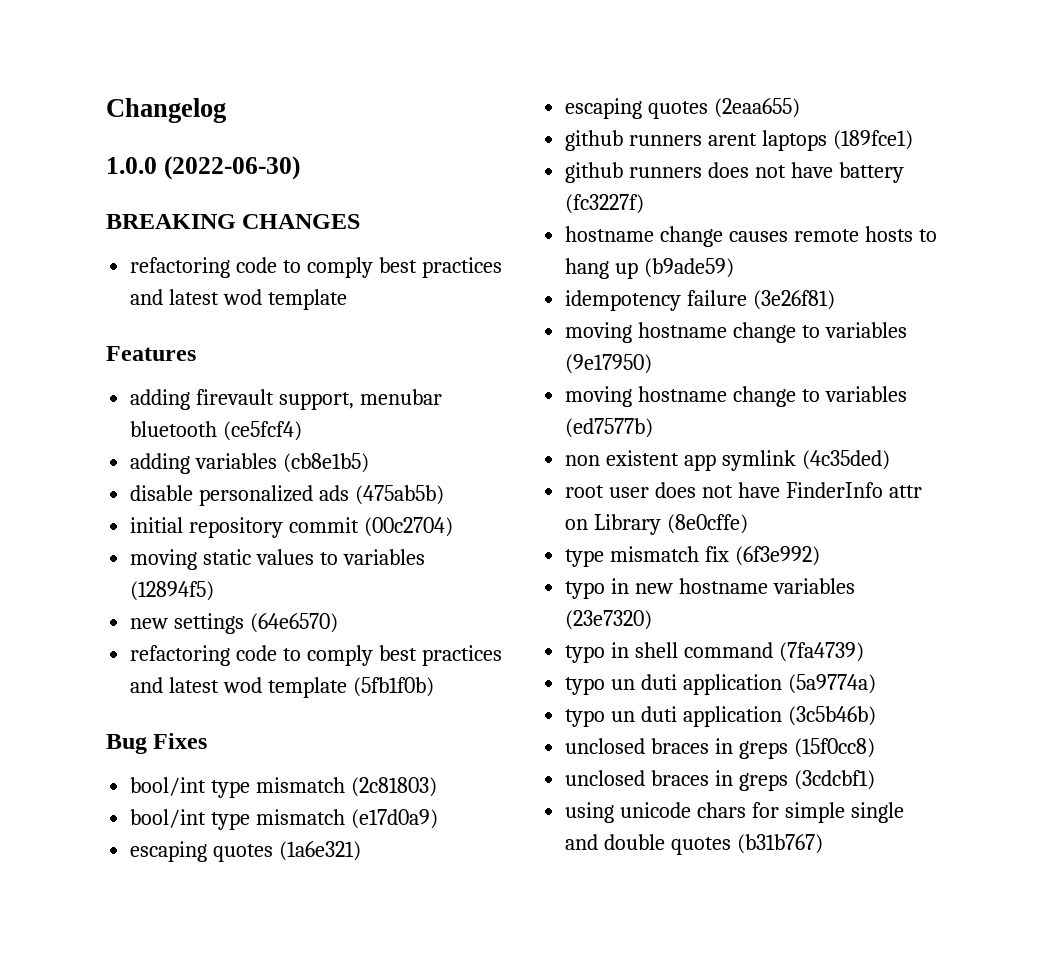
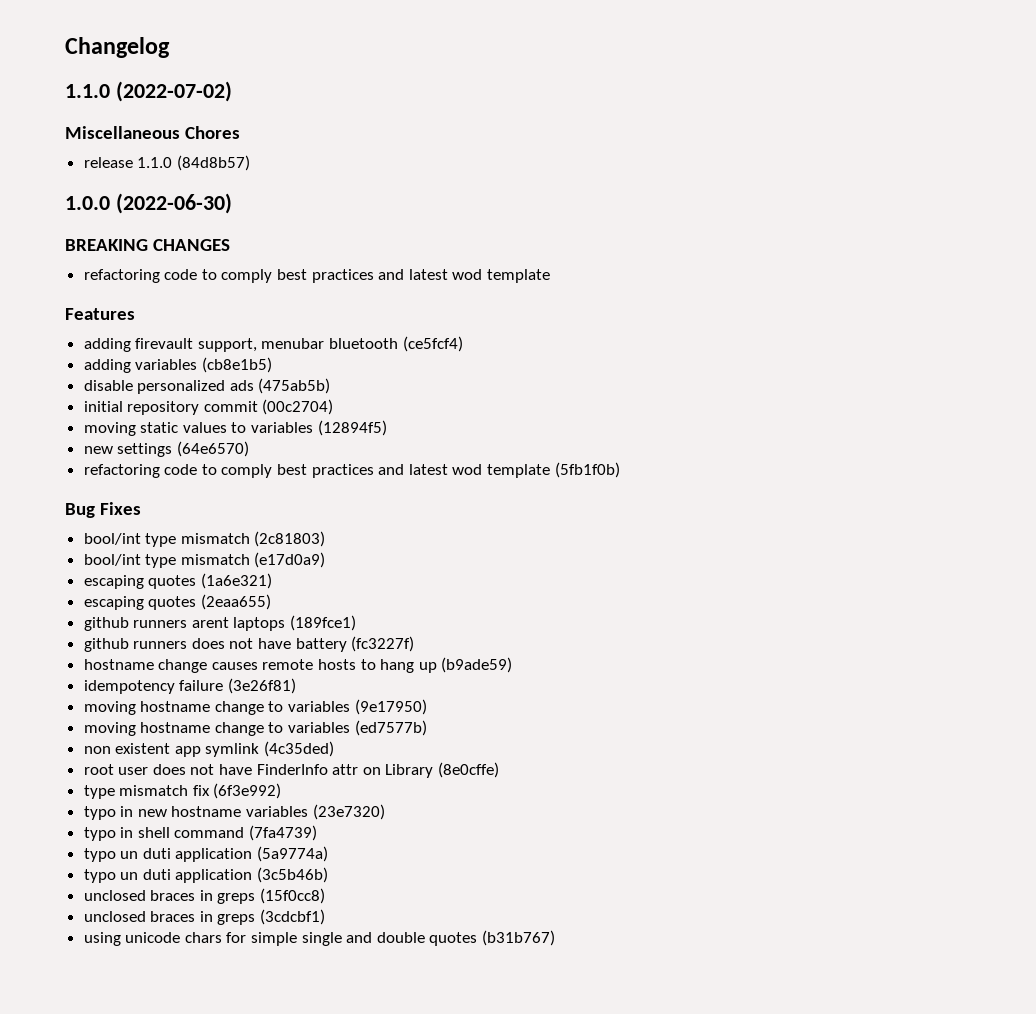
+ 1.1.0 (2022-07-02)
+ Miscellaneous Chores
+ release 1.1.0 (84d8b57)

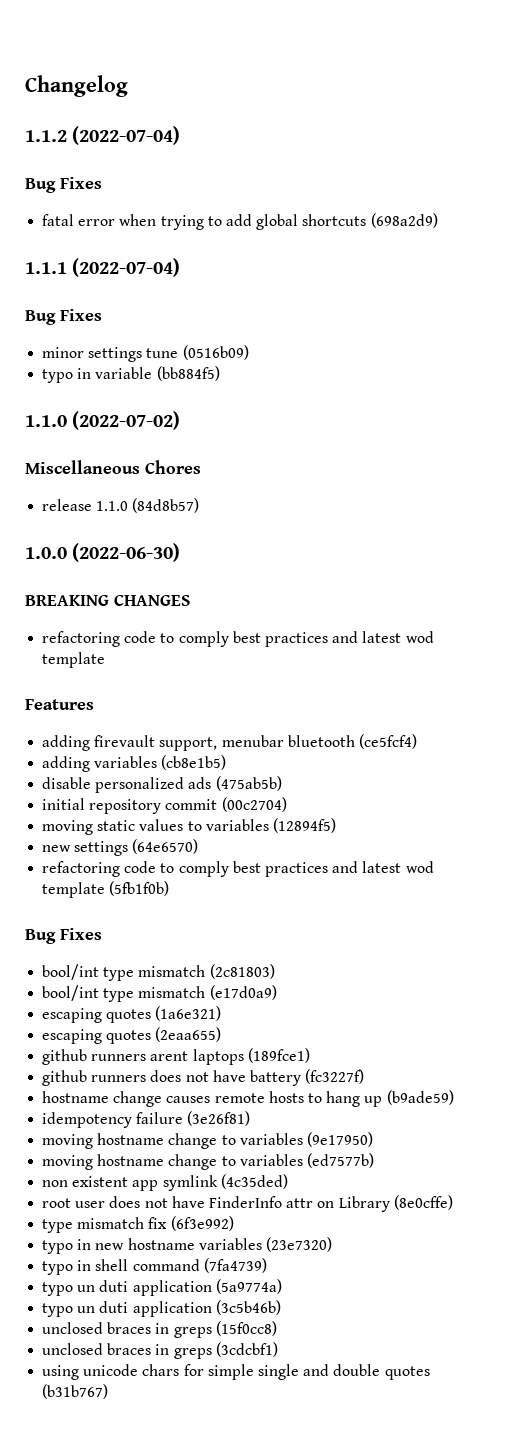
+ 1.1.2 (2022-07-04)
+ Bug Fixes
+ fatal error when trying to add global shortcuts (698a2d9)
+ 1.1.1 (2022-07-04)
+ Bug Fixes
+ minor settings tune (0516b09)
+ typo in variable (bb884f5)

